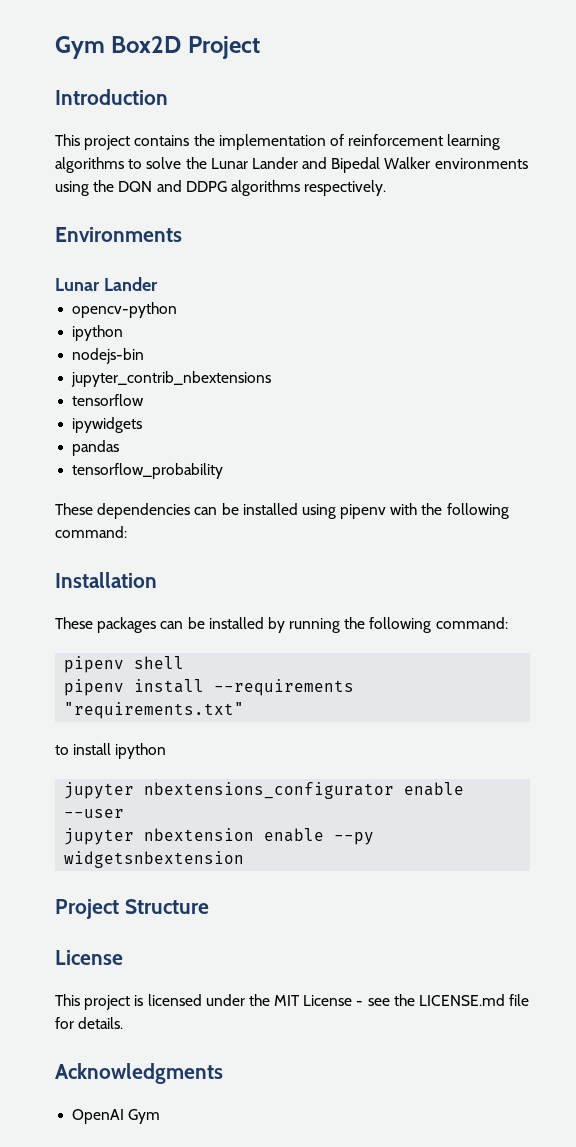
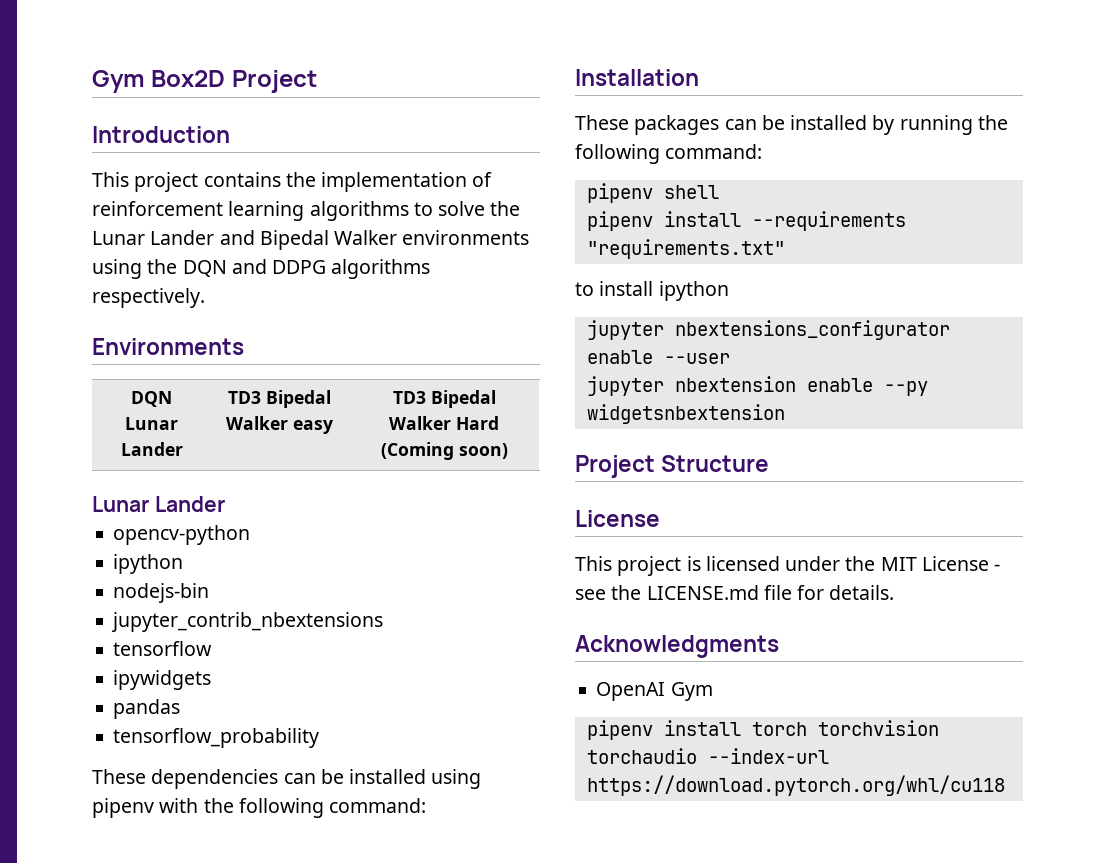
+ DQN Lunar Lander | TD3 Bipedal Walker easy | TD3 Bipedal Walker Hard (Coming soon)
+ pipenv install torch torchvision torchaudio --index-url https://download.pytorch.org/whl/cu118

